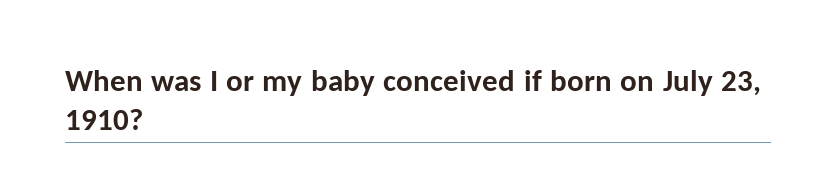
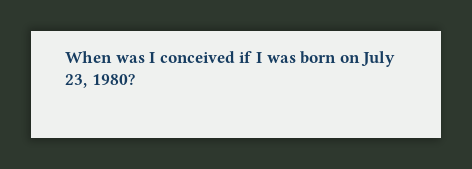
- When was I or my baby conceived if born on July 23, 1910?
+ When was I conceived if I was born on July 23, 1980?

